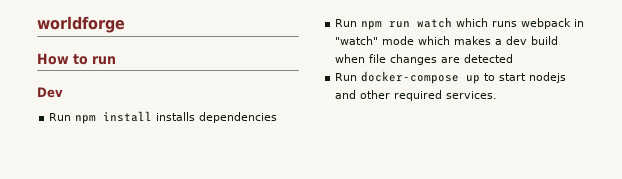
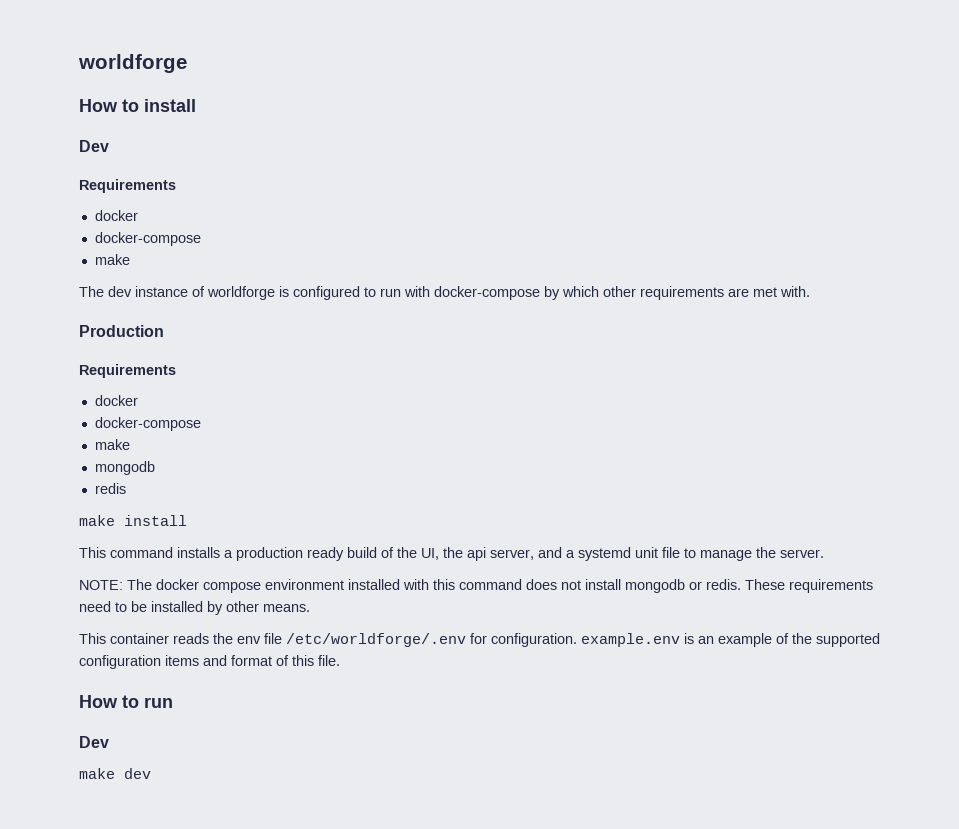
+ How to install
+ Dev
+ Requirements
+ docker
+ docker-compose
+ make
+ The dev instance of worldforge is configured to run with docker-compose by which other requirements are met with.
+ Production
+ Requirements
+ docker
+ docker-compose
+ make
+ mongodb
+ redis
+ make install
+ This command installs a production ready build of the UI, the api server, and a systemd unit file to manage the server.
+ NOTE: The docker compose environment installed with this command does not install mongodb or redis. These requirements need to be installed by other means.
+ This container reads the env file /etc/worldforge/.env for configuration. example.env is an example of the supported configuration items and format of this file.
  How to run
  Dev
- Run npm install installs dependencies
- Run npm run watch which runs webpack in "watch" mode which makes a dev build when file changes are detected
- Run docker-compose up to start nodejs and other required services.
+ make dev

